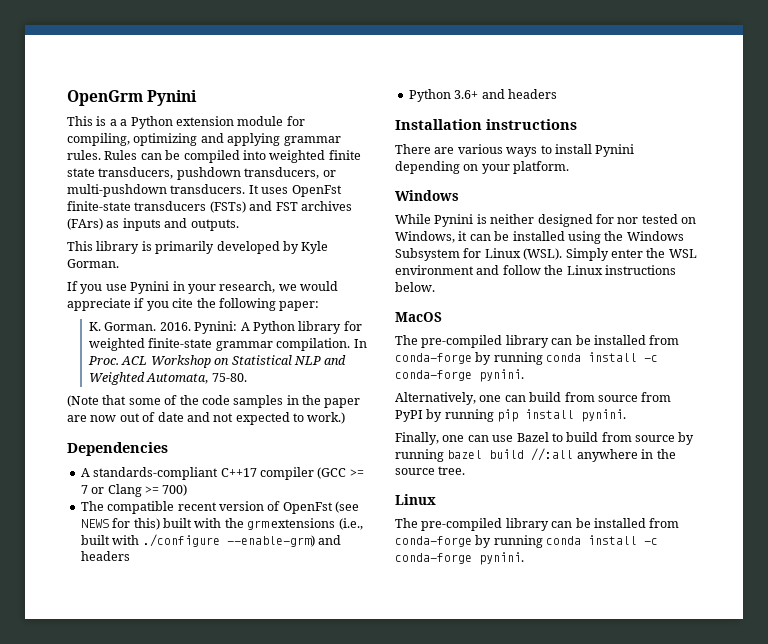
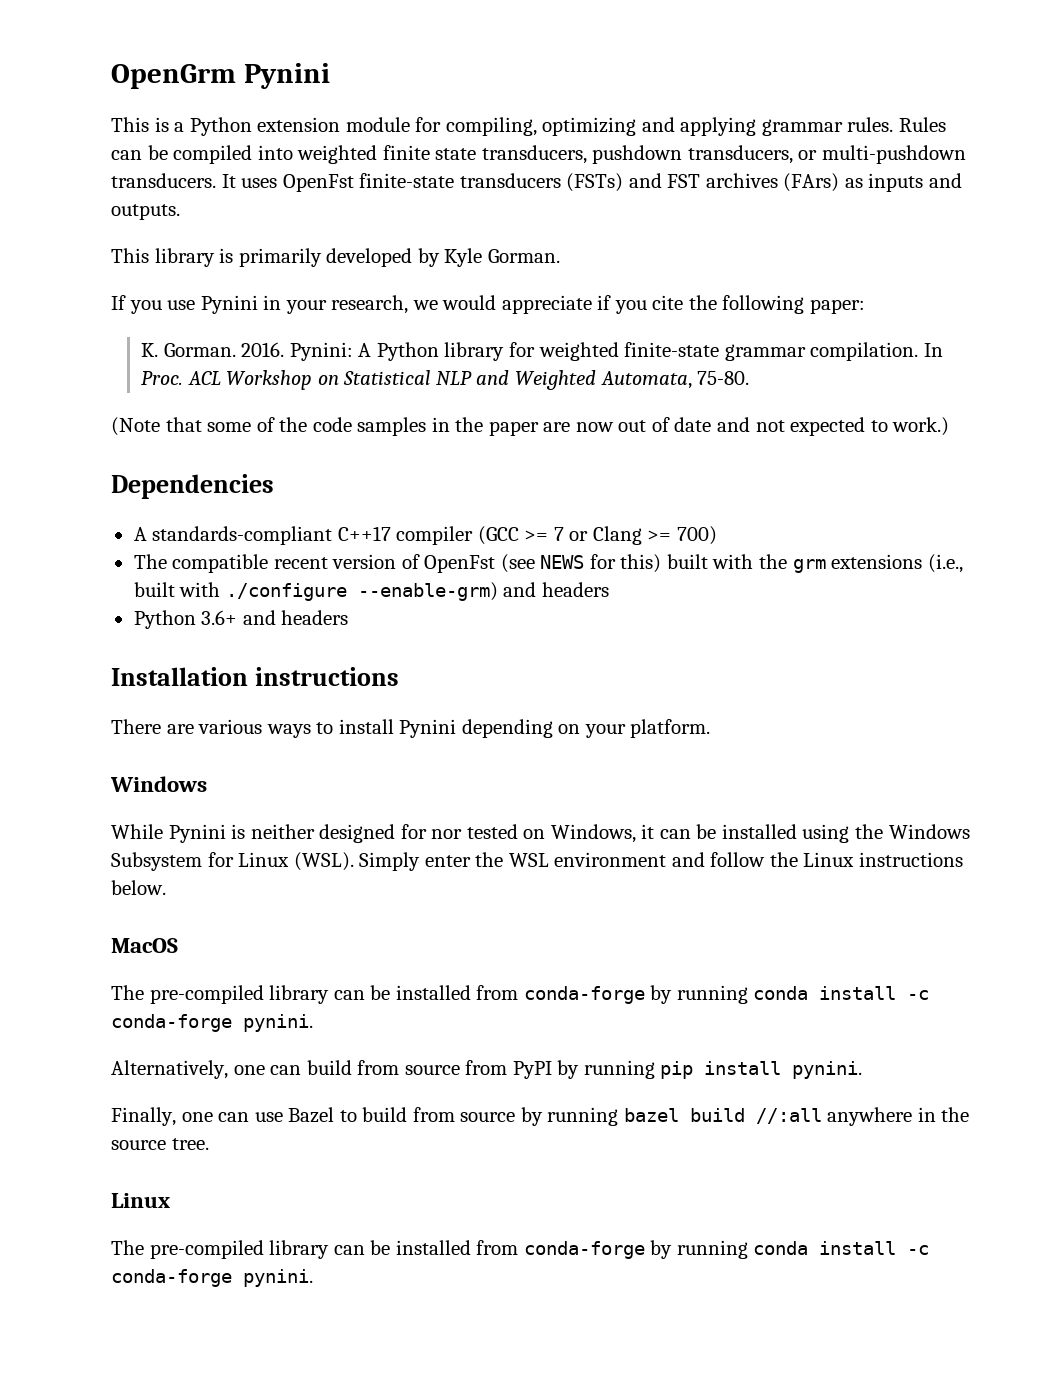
- This is a a Python extension module for compiling, optimizing and applying grammar rules.
+ This is a Python extension module for compiling, optimizing and applying grammar rules.

